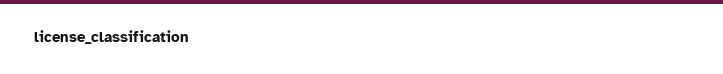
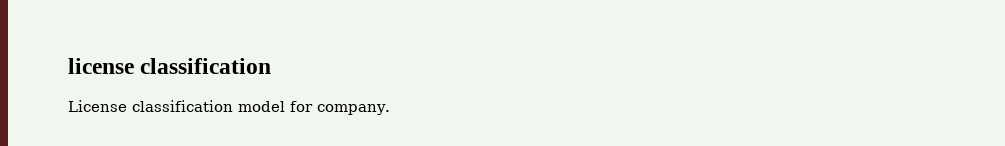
- license_classification
+ license classification
+ License classification model for company.

